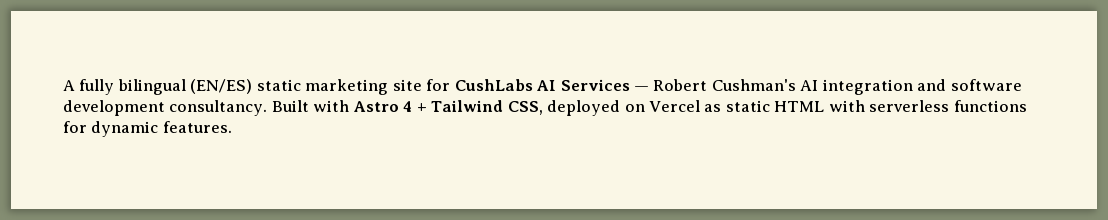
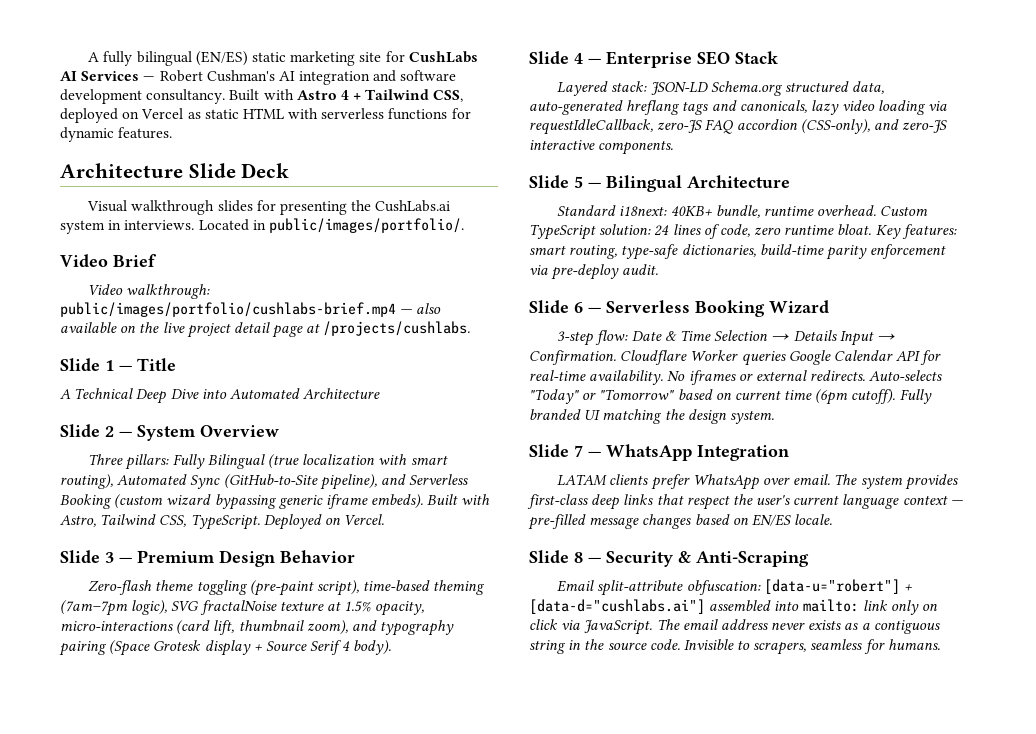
+ Architecture Slide Deck
+ Visual walkthrough slides for presenting the CushLabs.ai system in interviews. Located in public/images/portfolio/.
+ Video Brief
+ Video walkthrough: public/images/portfolio/cushlabs-brief.mp4 — also available on the live project detail page at /projects/cushlabs.
+ Slide 1 — Title
+ A Technical Deep Dive into Automated Architecture
+ Slide 2 — System Overview
+ Three pillars: Fully Bilingual (true localization with smart routing), Automated Sync (GitHub-to-Site pipeline), and Serverless Booking (custom wizard bypassing generic iframe embeds). Built with Astro, Tailwind CSS, TypeScript. Deployed on Vercel.
+ Slide 3 — Premium Design Behavior
+ Zero-flash theme toggling (pre-paint script), time-based theming (7am–7pm logic), SVG fractalNoise texture at 1.5% opacity, micro-interactions (card lift, thumbnail zoom), and typography pairing (Space Grotesk display + Source Serif 4 body).
+ Slide 4 — Enterprise SEO Stack
+ Layered stack: JSON-LD Schema.org structured data, auto-generated hreflang tags and canonicals, lazy video loading via requestIdleCallback, zero-JS FAQ accordion (CSS-only), and zero-JS interactive components.
+ Slide 5 — Bilingual Architecture
+ Standard i18next: 40KB+ bundle, runtime overhead. Custom TypeScript solution: 24 lines of code, zero runtime bloat. Key features: smart routing, type-safe dictionaries, build-time parity enforcement via pre-deploy audit.
+ Slide 6 — Serverless Booking Wizard
+ 3-step flow: Date & Time Selection → Details Input → Confirmation. Cloudflare Worker queries Google Calendar API for real-time availability. No iframes or external redirects. Auto-selects "Today" or "Tomorrow" based on current time (6pm cutoff). Fully branded UI matching the design system.
+ Slide 7 — WhatsApp Integration
+ LATAM clients prefer WhatsApp over email. The system provides first-class deep links that respect the user's current language context — pre-filled message changes based on EN/ES locale.
+ Slide 8 — Security & Anti-Scraping
+ Email split-attribute obfuscation: [data-u="robert"] + [data-d="cushlabs.ai"] assembled into mailto: link only on click via JavaScript. The email address never exists as a contiguous string in the source code. Invisible to scrapers, seamless for humans.

